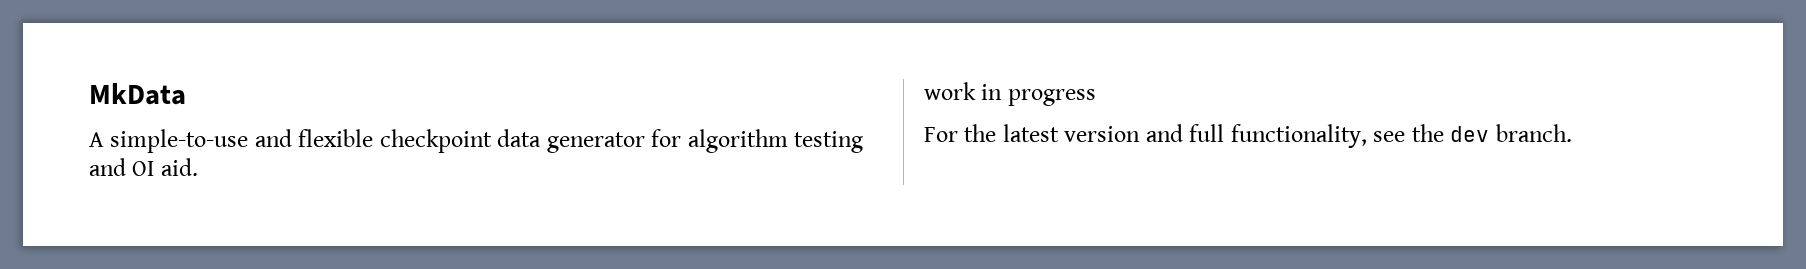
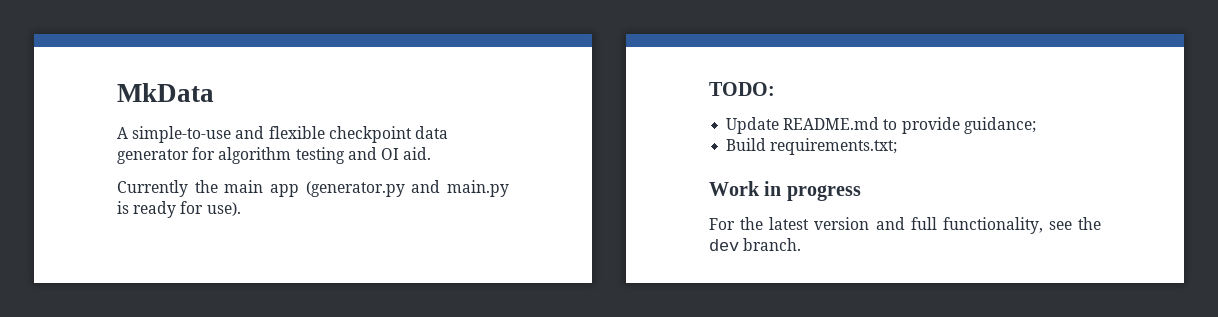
- work in progress
+ Currently the main app (generator.py and main.py is ready for use).
+ TODO:
+ Update README.md to provide guidance;
+ Build requirements.txt;
+ Work in progress

